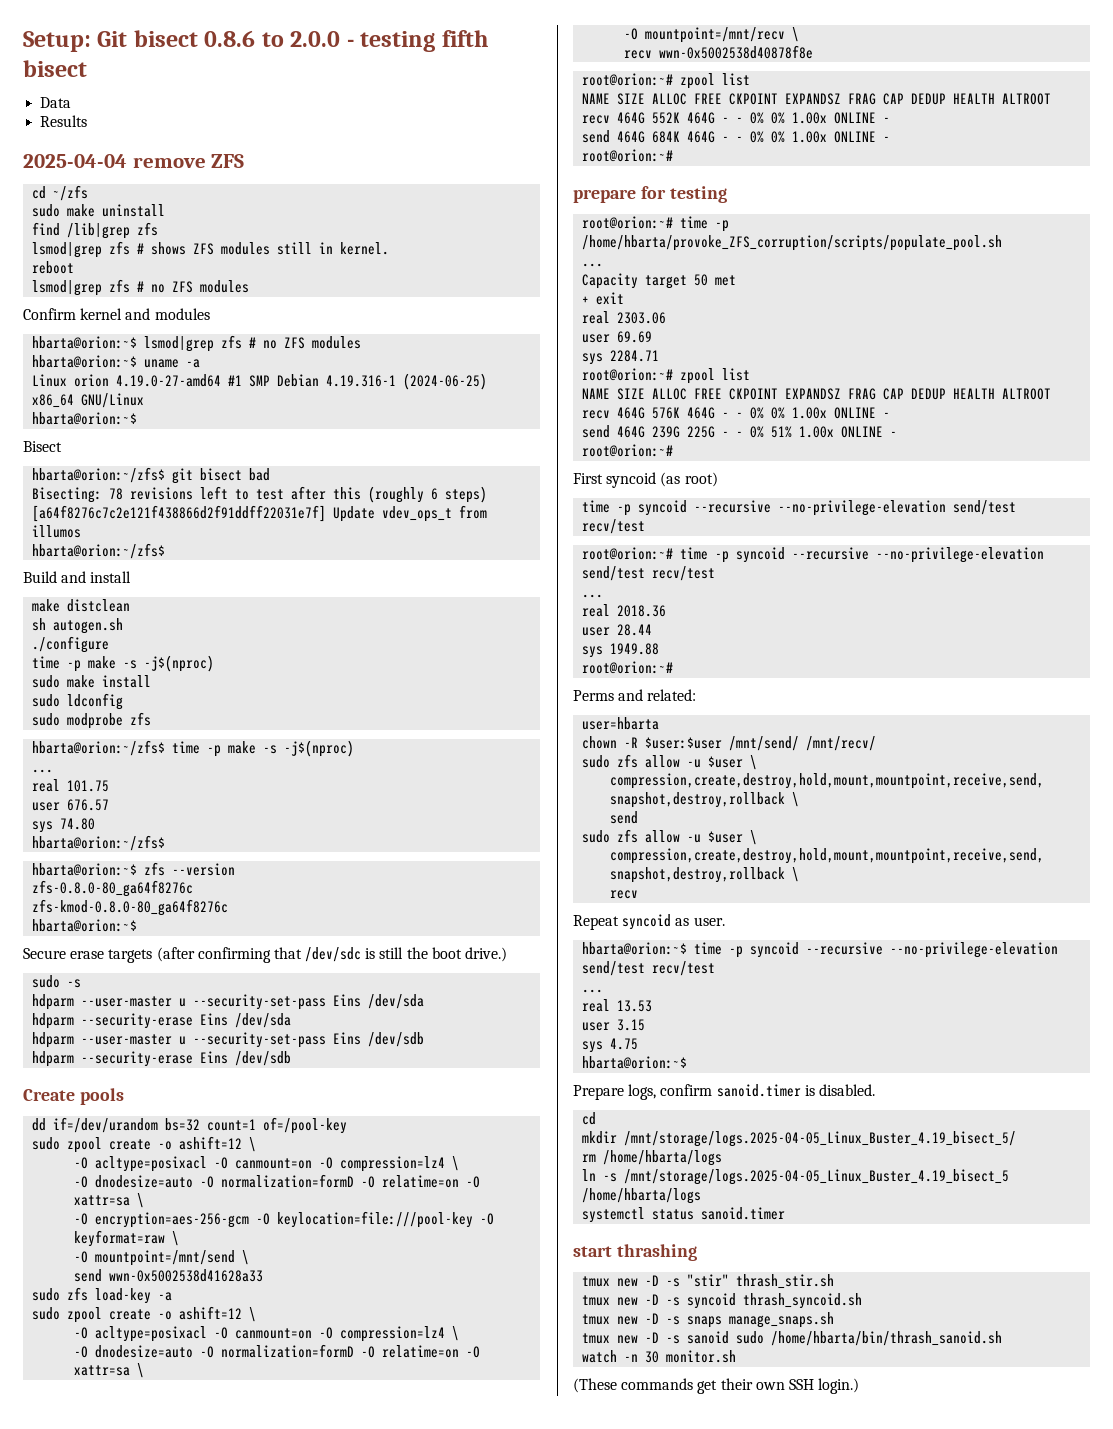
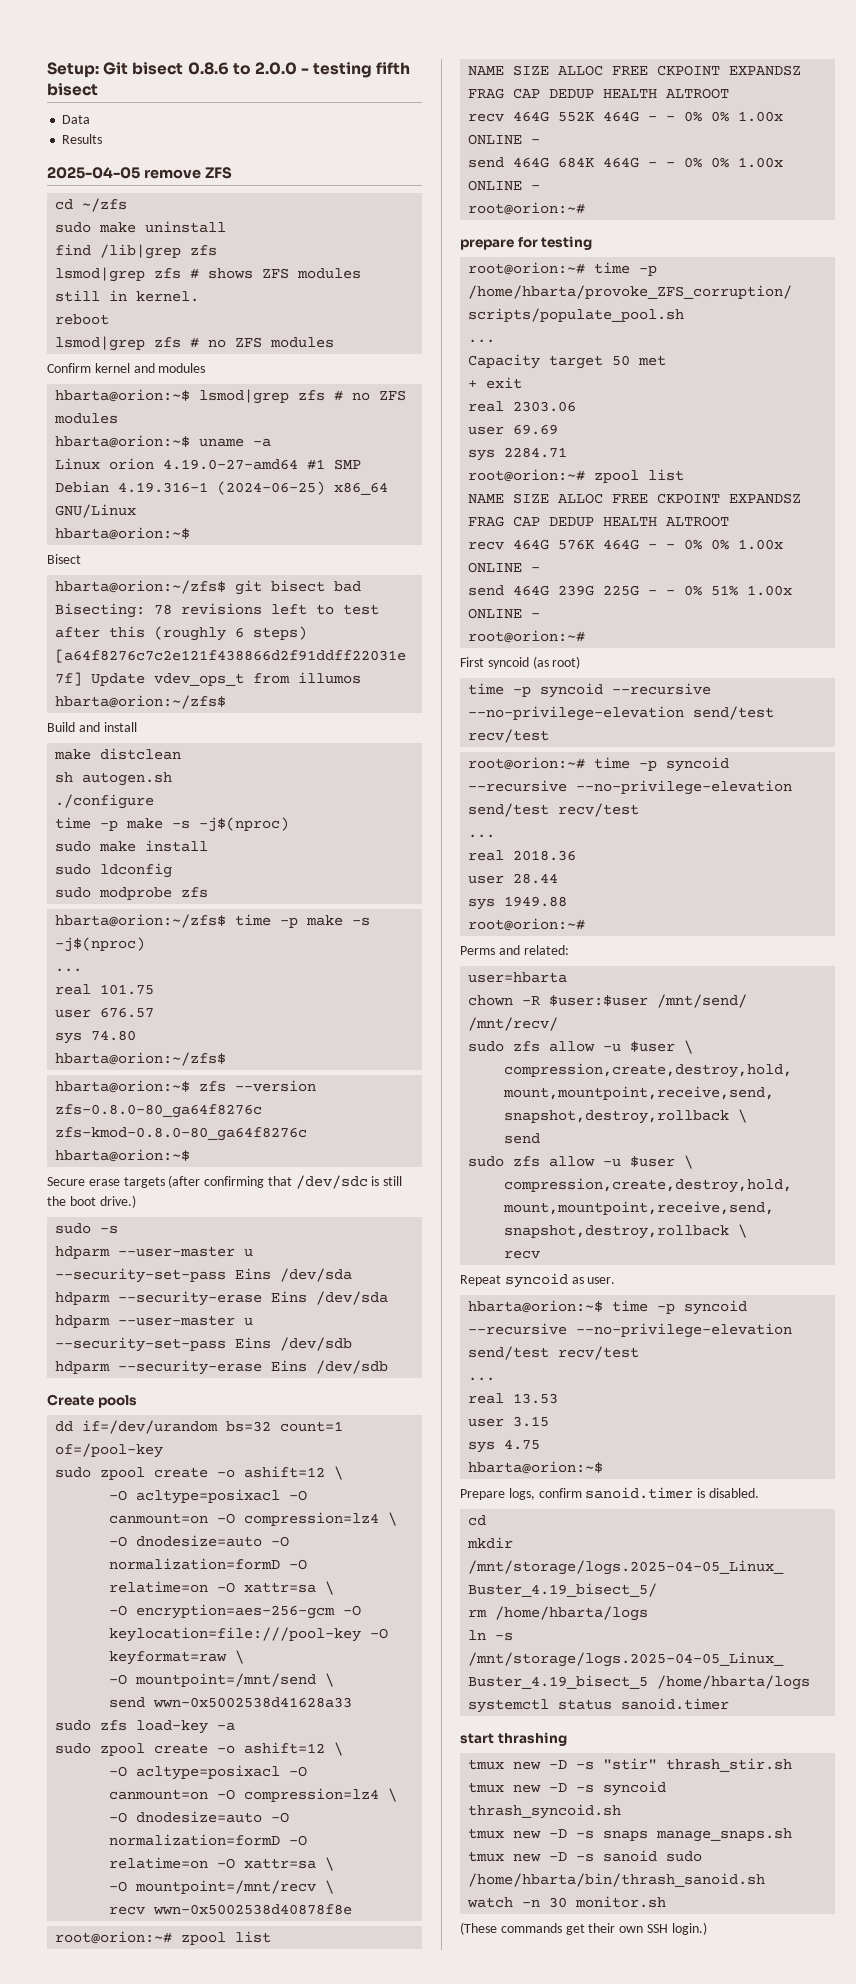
- 2025-04-04 remove ZFS
+ 2025-04-05 remove ZFS

